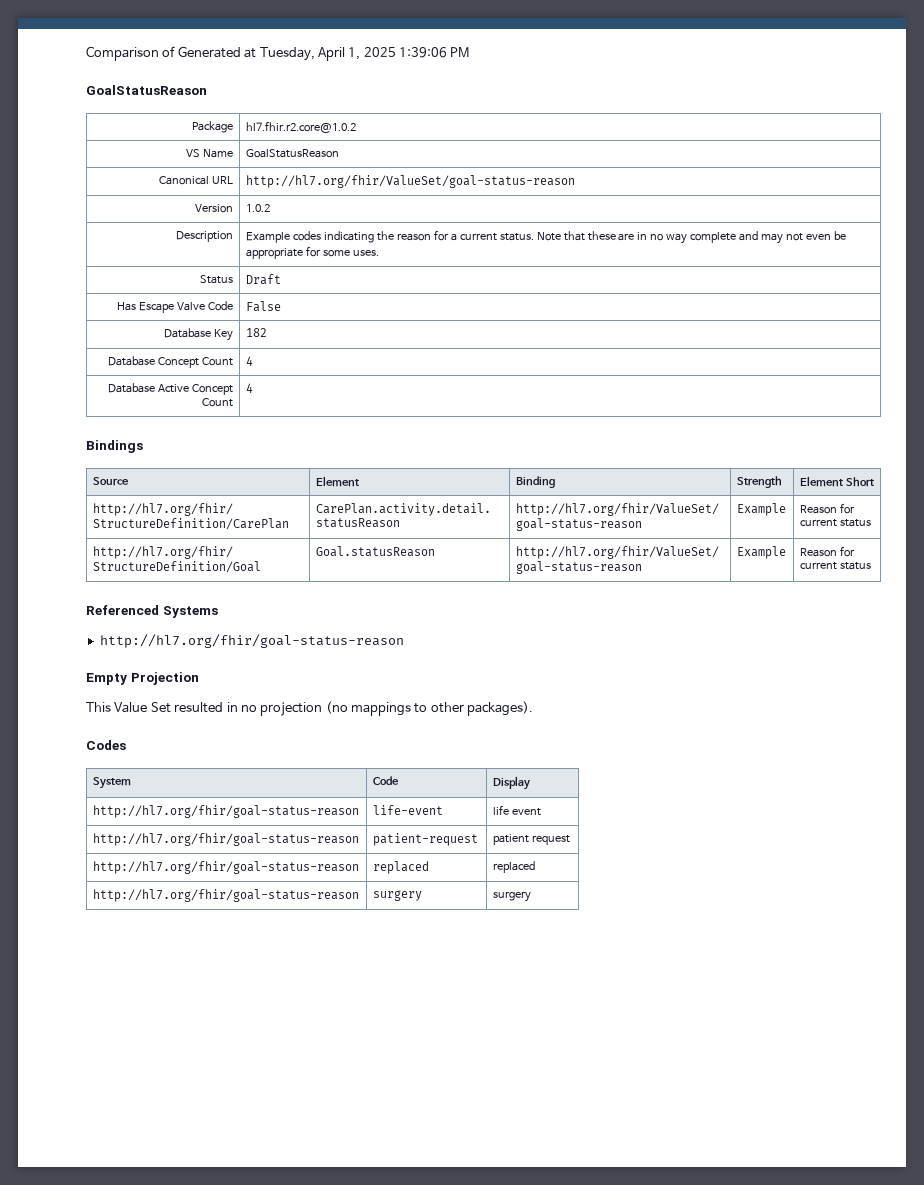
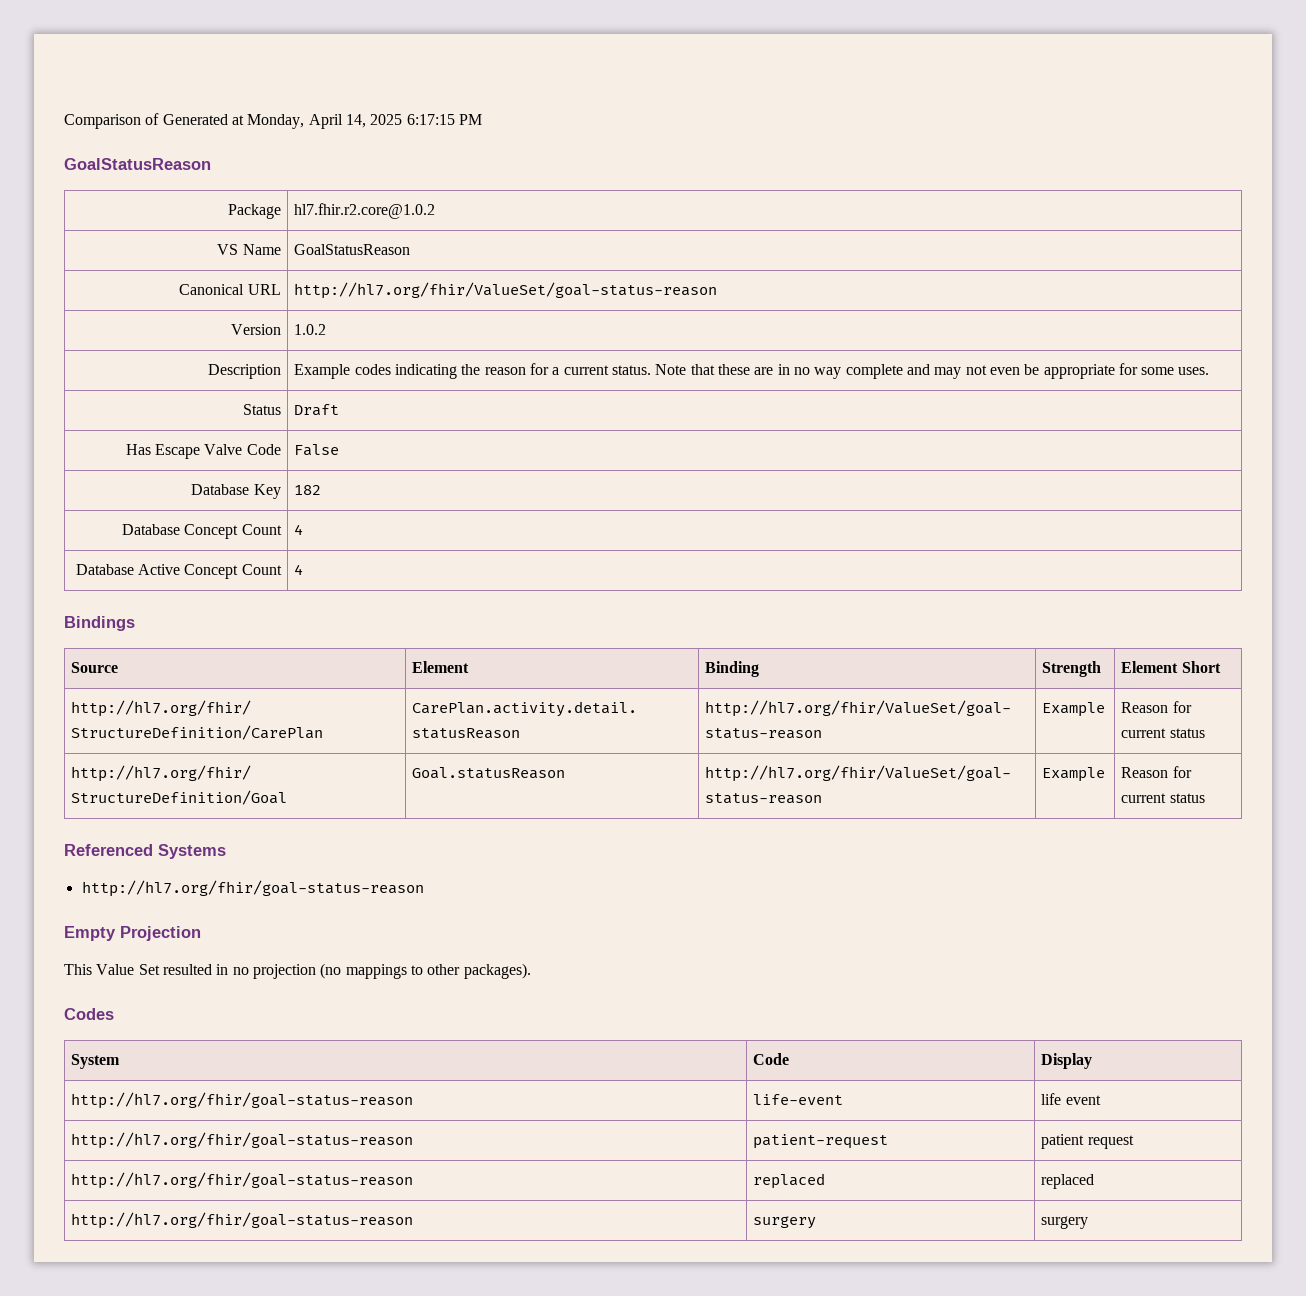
- Comparison of Generated at Tuesday, April 1, 2025 1:39:06 PM
+ Comparison of Generated at Monday, April 14, 2025 6:17:15 PM

